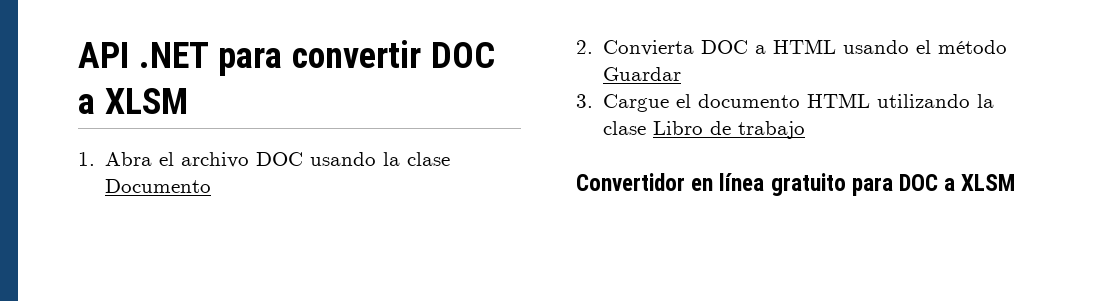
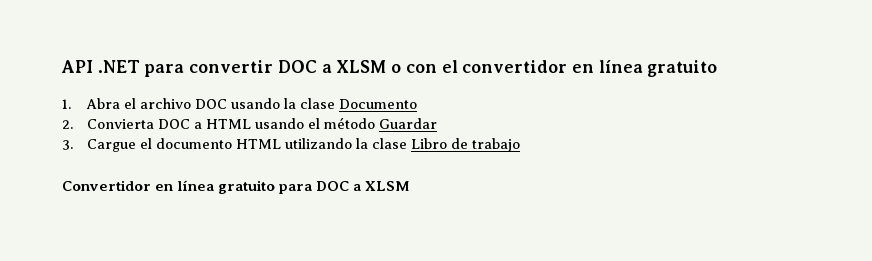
- API .NET para convertir DOC a XLSM
+ API .NET para convertir DOC a XLSM o con el convertidor en línea gratuito

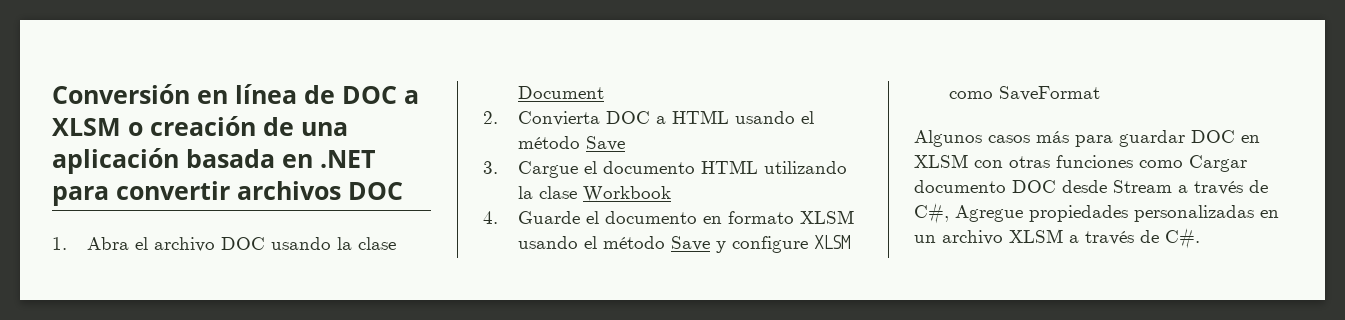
- API .NET para convertir DOC a XLSM o con el convertidor en línea gratuito
+ Conversión en línea de DOC a XLSM o creación de una aplicación basada en .NET para convertir archivos DOC
- 1. Abra el archivo DOC usando la clase Documento
+ 1. Abra el archivo DOC usando la clase Document
- 2. Convierta DOC a HTML usando el método Guardar
+ 2. Convierta DOC a HTML usando el método Save
- 3. Cargue el documento HTML utilizando la clase Libro de trabajo
- Convertidor en línea gratuito para DOC a XLSM
+ 3. Cargue el documento HTML utilizando la clase Workbook
+ 4. Guarde el documento en formato XLSM usando el método Save y configure XLSM como SaveFormat
+ Algunos casos más para guardar DOC en XLSM con otras funciones como Cargar documento DOC desde Stream a través de C#, Agregue propiedades personalizadas en un archivo XLSM a través de C#.

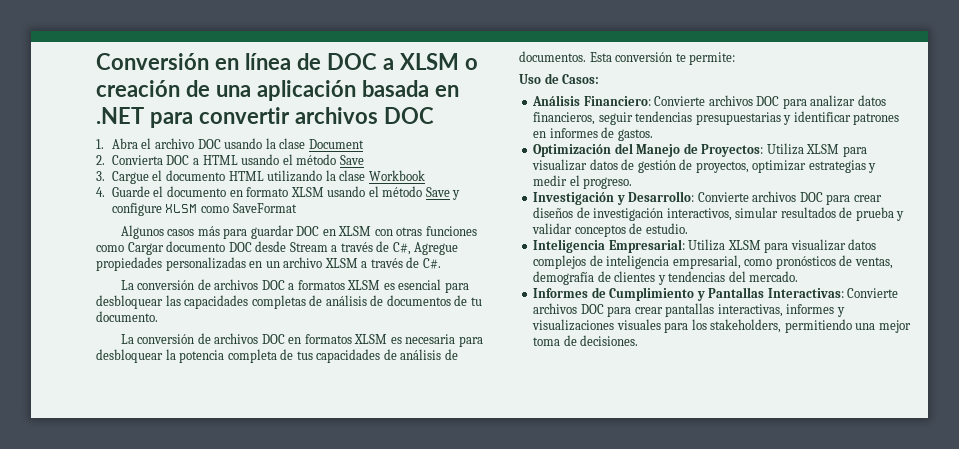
+ La conversión de archivos DOC a formatos XLSM es esencial para desbloquear las capacidades completas de análisis de documentos de tu documento.
+ La conversión de archivos DOC en formatos XLSM es necesaria para desbloquear la potencia completa de tus capacidades de análisis de documentos. Esta conversión te permite:
+ Uso de Casos:
+ Análisis Financiero: Convierte archivos DOC para analizar datos financieros, seguir tendencias presupuestarias y identificar patrones en informes de gastos.
+ Optimización del Manejo de Proyectos: Utiliza XLSM para visualizar datos de gestión de proyectos, optimizar estrategias y medir el progreso.
+ Investigación y Desarrollo: Convierte archivos DOC para crear diseños de investigación interactivos, simular resultados de prueba y validar conceptos de estudio.
+ Inteligencia Empresarial: Utiliza XLSM para visualizar datos complejos de inteligencia empresarial, como pronósticos de ventas, demografía de clientes y tendencias del mercado.
+ Informes de Cumplimiento y Pantallas Interactivas: Convierte archivos DOC para crear pantallas interactivas, informes y visualizaciones visuales para los stakeholders, permitiendo una mejor toma de decisiones.

